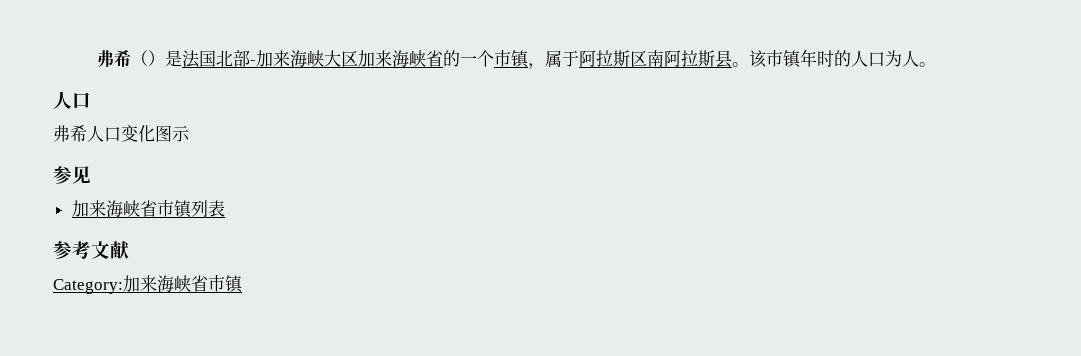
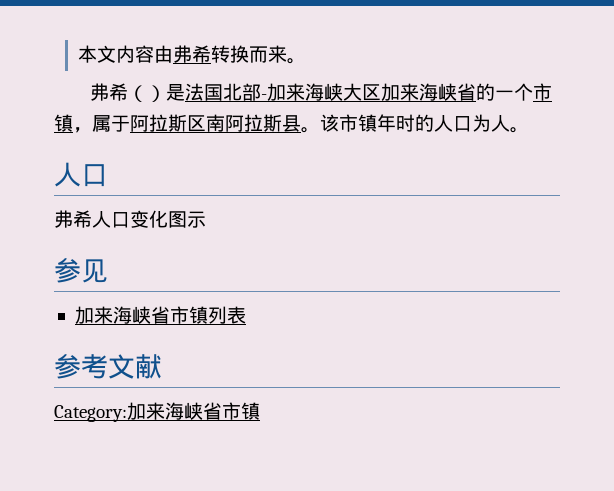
+ 本文内容由弗希转换而来。

